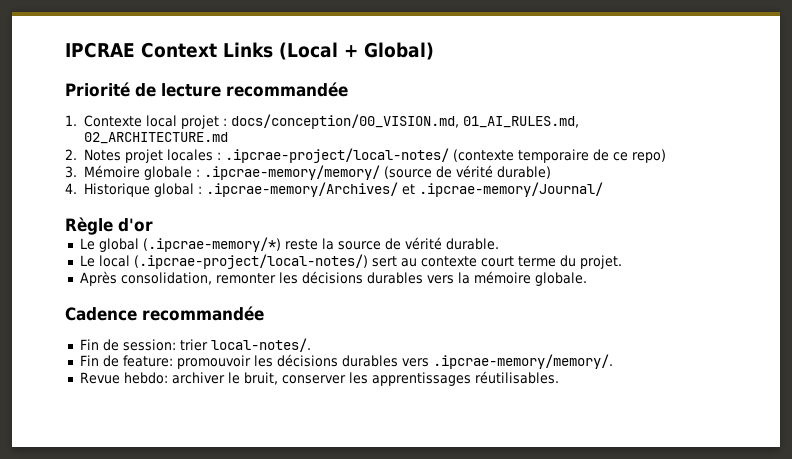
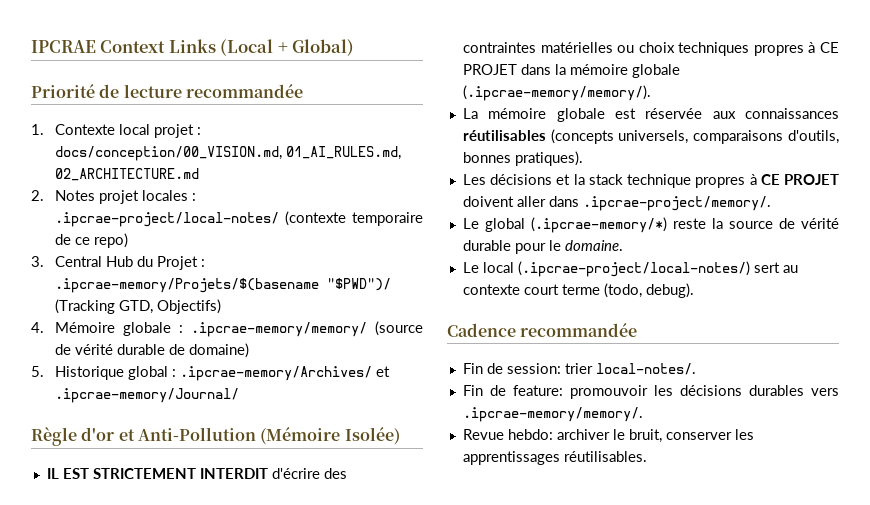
- 3. Mémoire globale : .ipcrae-memory/memory/ (source de vérité durable)
- 4. Historique global : .ipcrae-memory/Archives/ et .ipcrae-memory/Journal/
+ 3. Central Hub du Projet : .ipcrae-memory/Projets/$(basename "$PWD")/ (Tracking GTD, Objectifs)
+ 4. Mémoire globale : .ipcrae-memory/memory/ (source de vérité durable de domaine)
+ 5. Historique global : .ipcrae-memory/Archives/ et .ipcrae-memory/Journal/
- Règle d'or
+ Règle d'or et Anti-Pollution (Mémoire Isolée)
+ IL EST STRICTEMENT INTERDIT d'écrire des contraintes matérielles ou choix techniques propres à CE PROJET dans la mémoire globale (.ipcrae-memory/memory/).
+ La mémoire globale est réservée aux connaissances réutilisables (concepts universels, comparaisons d'outils, bonnes pratiques).
+ Les décisions et la stack technique propres à CE PROJET doivent aller dans .ipcrae-project/memory/.
- Le global (.ipcrae-memory/*) reste la source de vérité durable.
+ Le global (.ipcrae-memory/*) reste la source de vérité durable pour le domaine.
- Le local (.ipcrae-project/local-notes/) sert au contexte court terme du projet.
- Après consolidation, remonter les décisions durables vers la mémoire globale.
+ Le local (.ipcrae-project/local-notes/) sert au contexte court terme (todo, debug).

